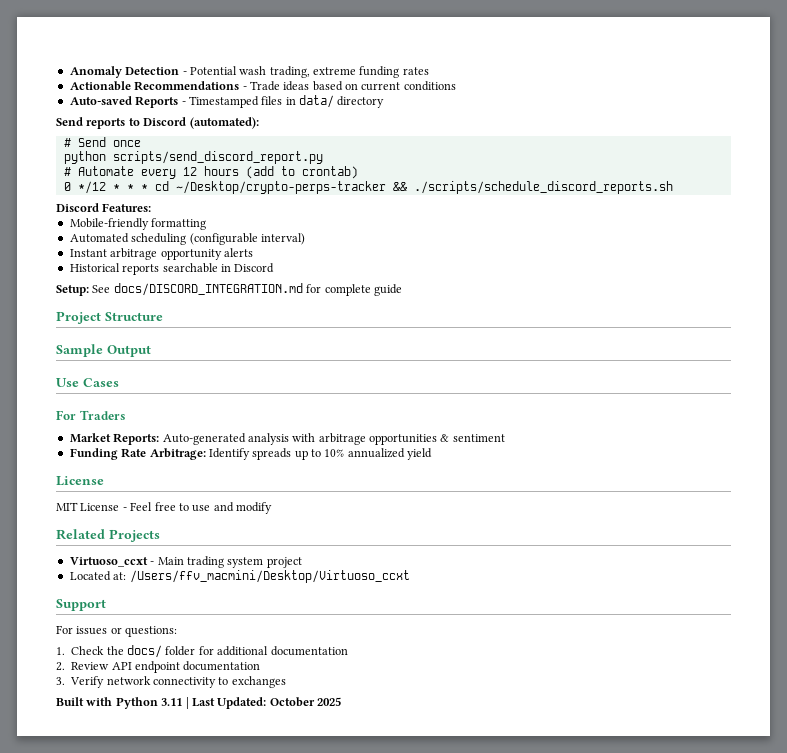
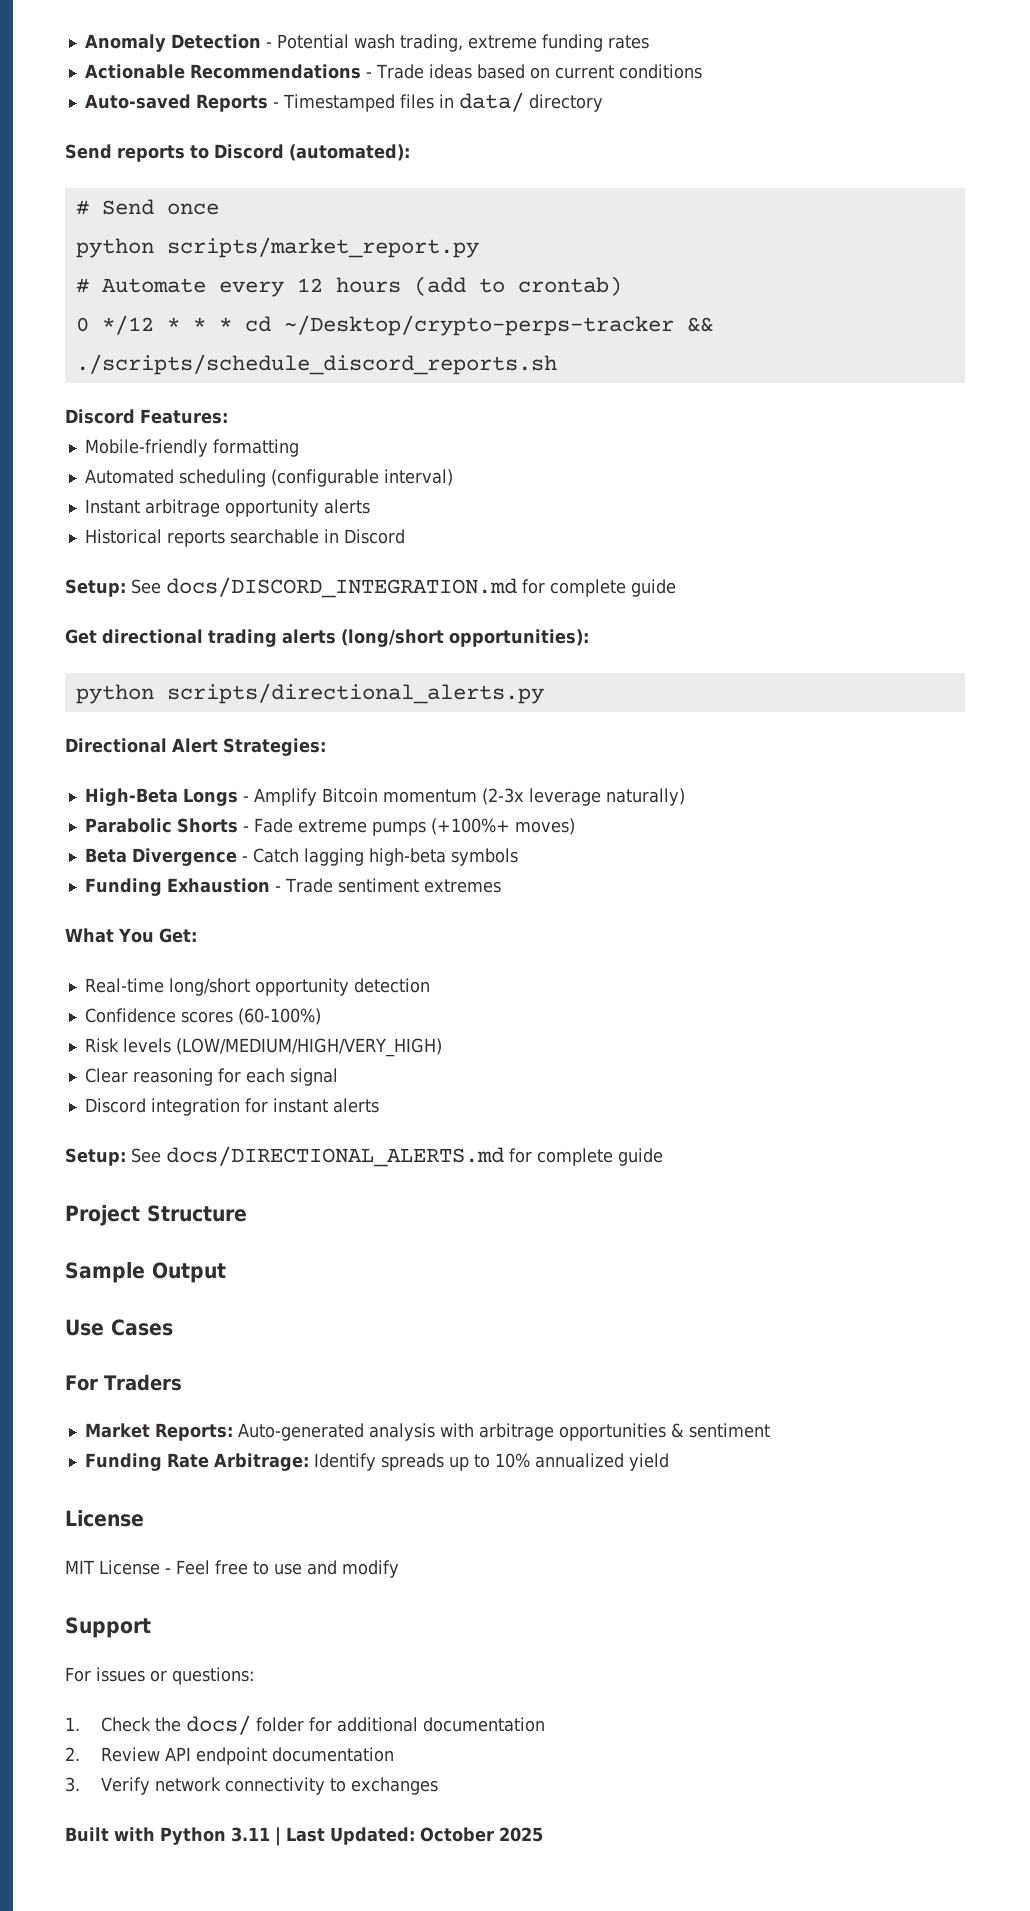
- python scripts/send_discord_report.py
+ python scripts/market_report.py
+ Get directional trading alerts (long/short opportunities):
+ python scripts/directional_alerts.py
+ Directional Alert Strategies:
+ High-Beta Longs - Amplify Bitcoin momentum (2-3x leverage naturally)
+ Parabolic Shorts - Fade extreme pumps (+100%+ moves)
+ Beta Divergence - Catch lagging high-beta symbols
+ Funding Exhaustion - Trade sentiment extremes
+ What You Get:
+ Real-time long/short opportunity detection
+ Confidence scores (60-100%)
+ Risk levels (LOW/MEDIUM/HIGH/VERY_HIGH)
+ Clear reasoning for each signal
+ Discord integration for instant alerts
+ Setup: See docs/DIRECTIONAL_ALERTS.md for complete guide
- Related Projects
- Virtuoso_ccxt - Main trading system project
- Located at: /Users/ffv_macmini/Desktop/Virtuoso_ccxt

